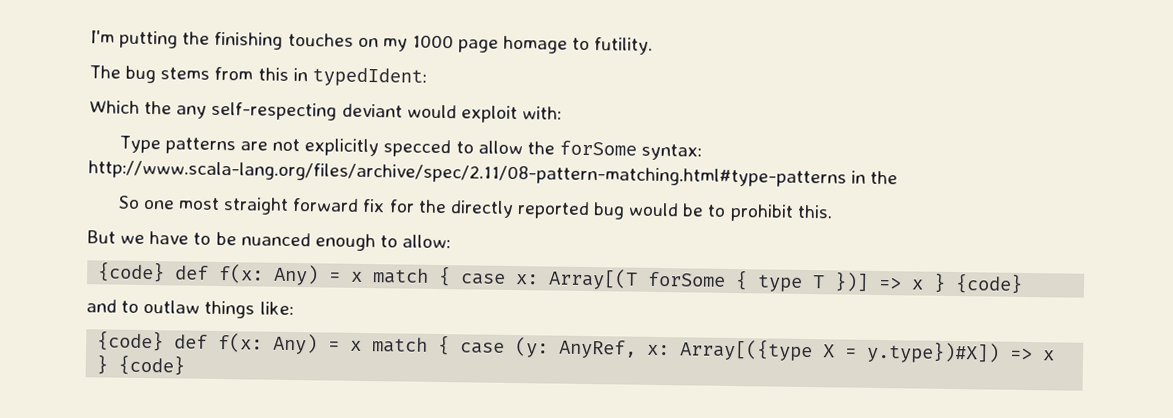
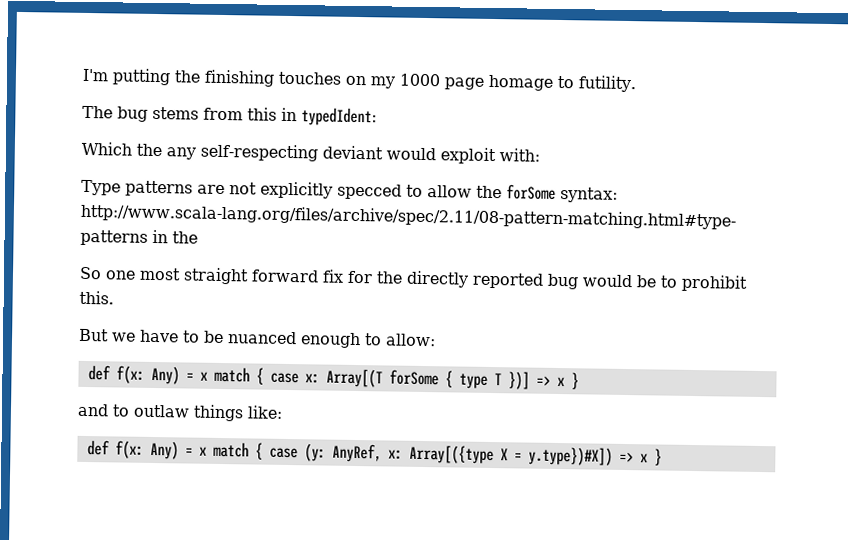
- {code} def f(x: Any) = x match { case x: Array[(T forSome { type T })] => x } {code}
+ def f(x: Any) = x match { case x: Array[(T forSome { type T })] => x }
- {code} def f(x: Any) = x match { case (y: AnyRef, x: Array[({type X = y.type})#X]) => x } {code}
+ def f(x: Any) = x match { case (y: AnyRef, x: Array[({type X = y.type})#X]) => x }

